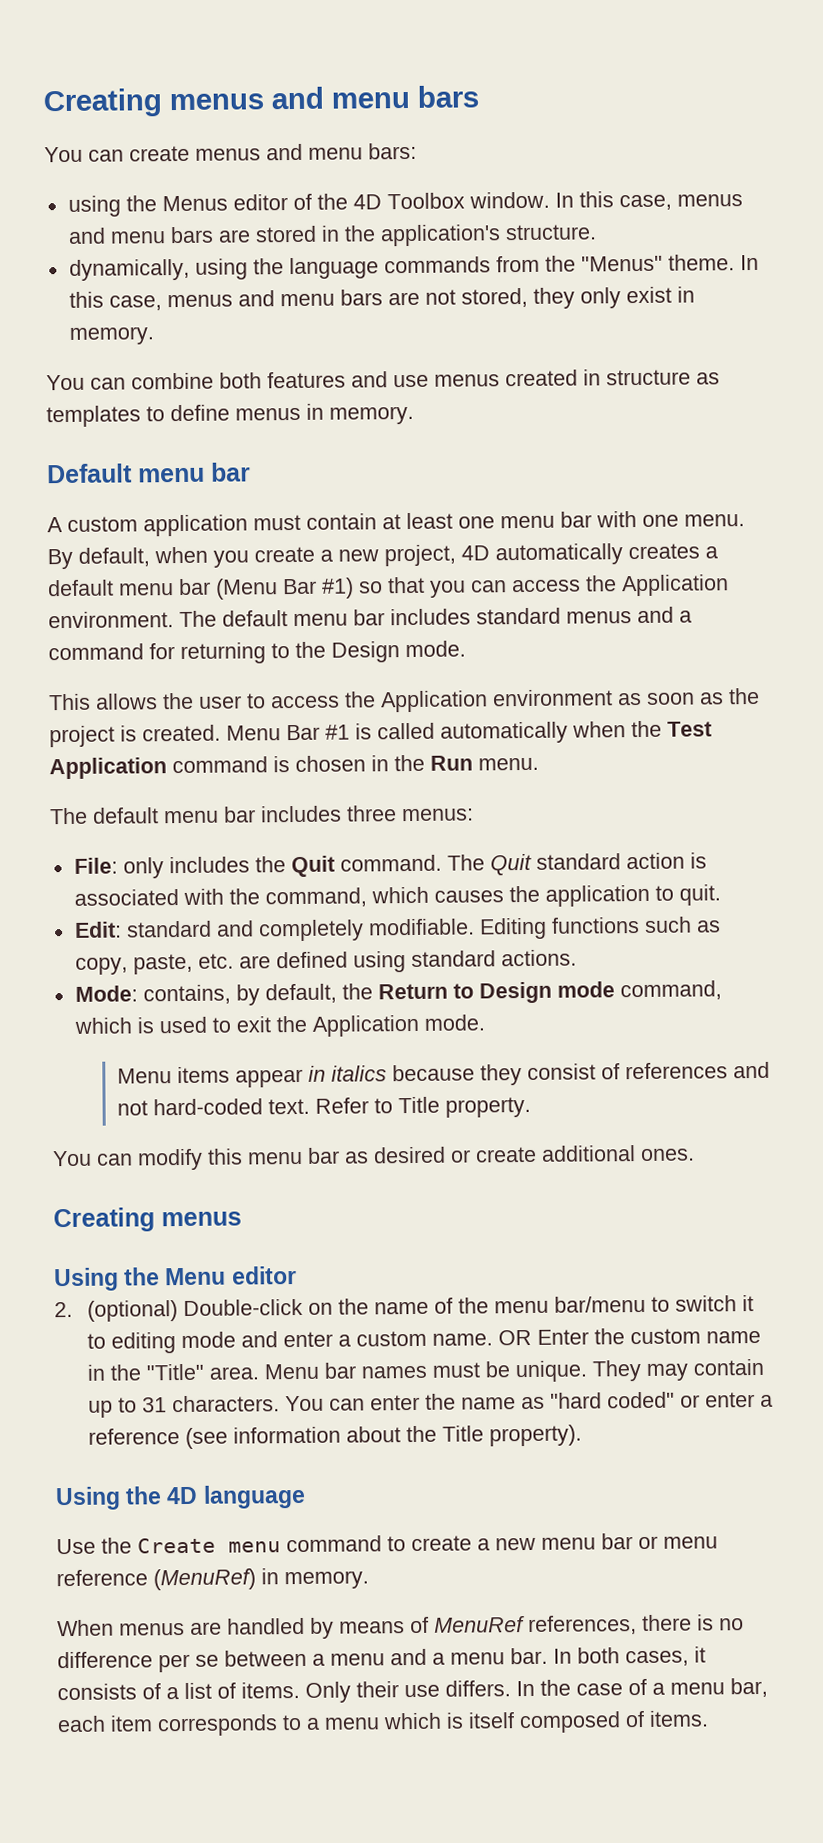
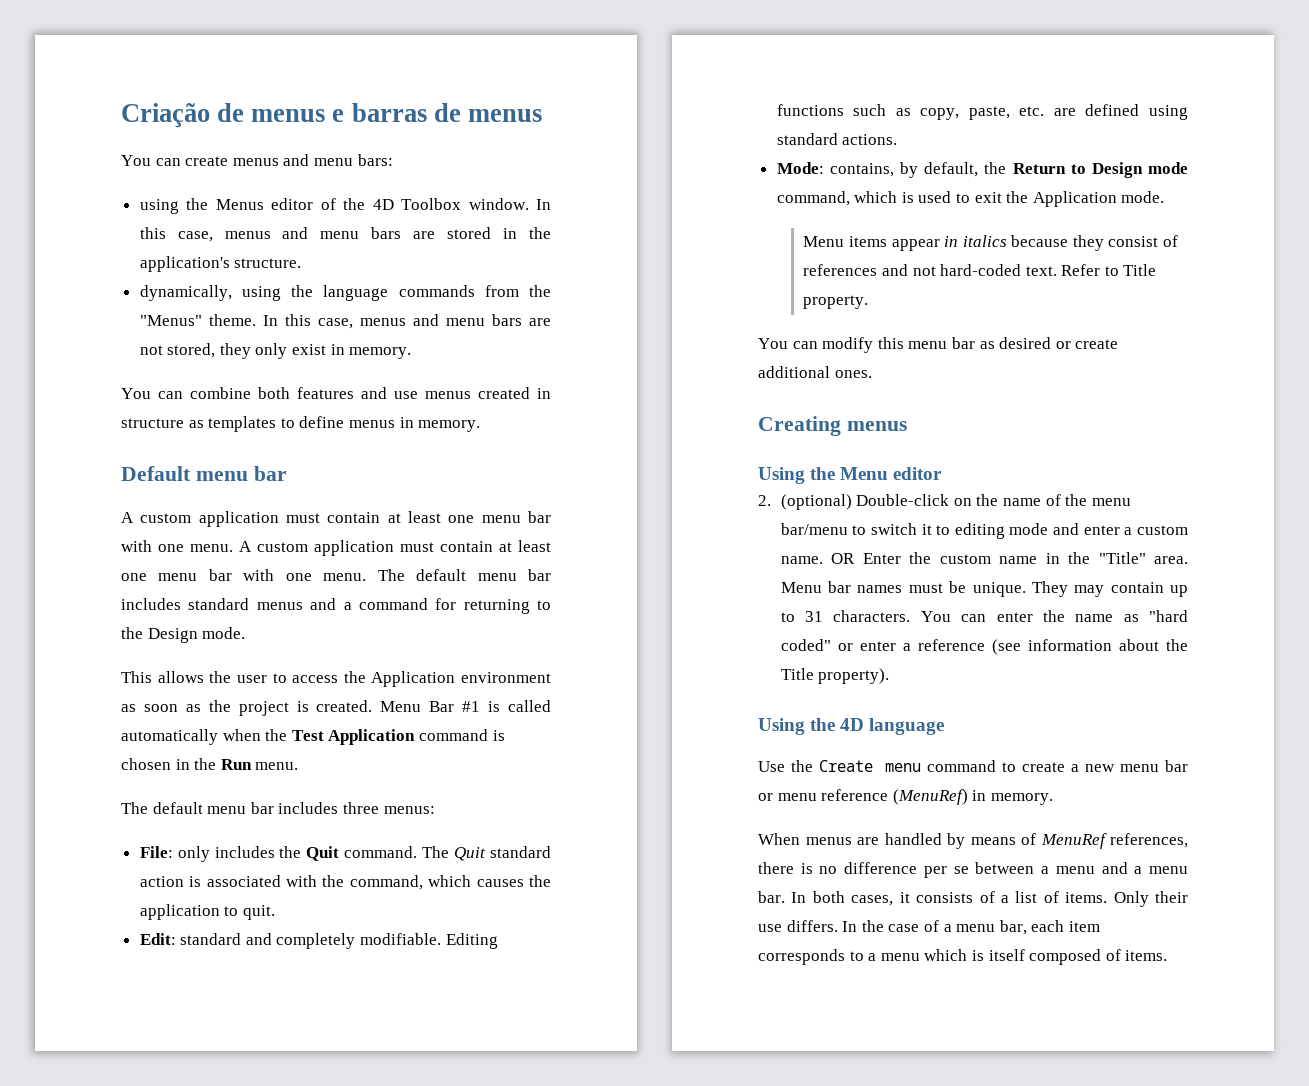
- Creating menus and menu bars
+ Criação de menus e barras de menus
- A custom application must contain at least one menu bar with one menu. By default, when you create a new project, 4D automatically creates a default menu bar (Menu Bar #1) so that you can access the Application environment.
+ A custom application must contain at least one menu bar with one menu. A custom application must contain at least one menu bar with one menu.

